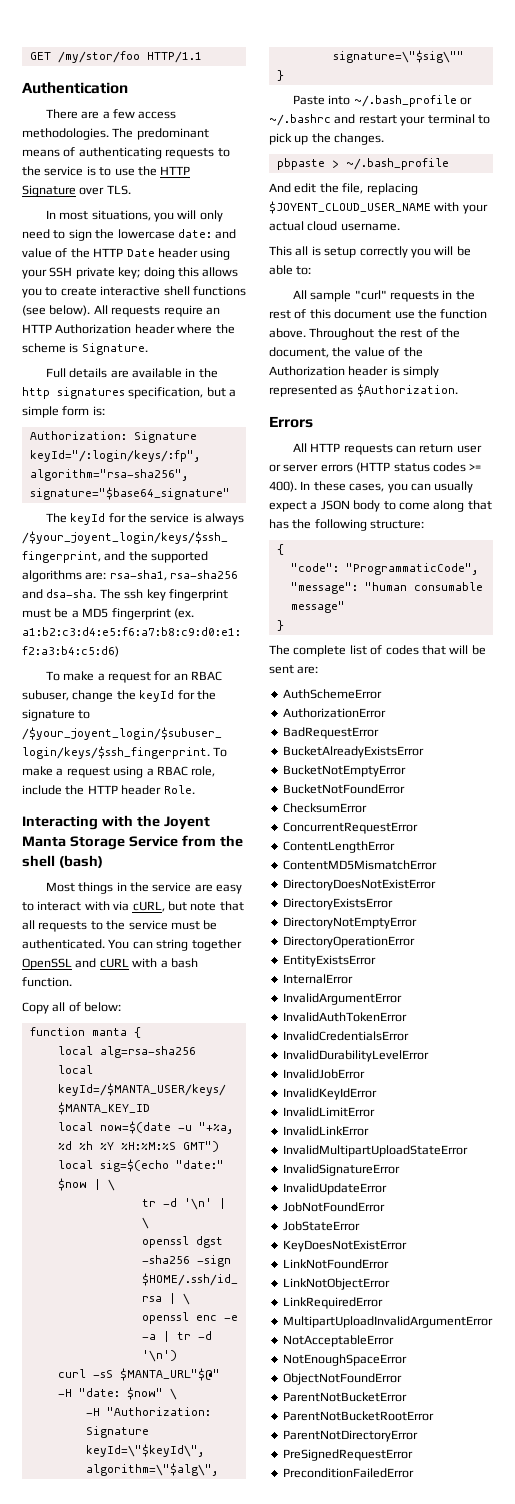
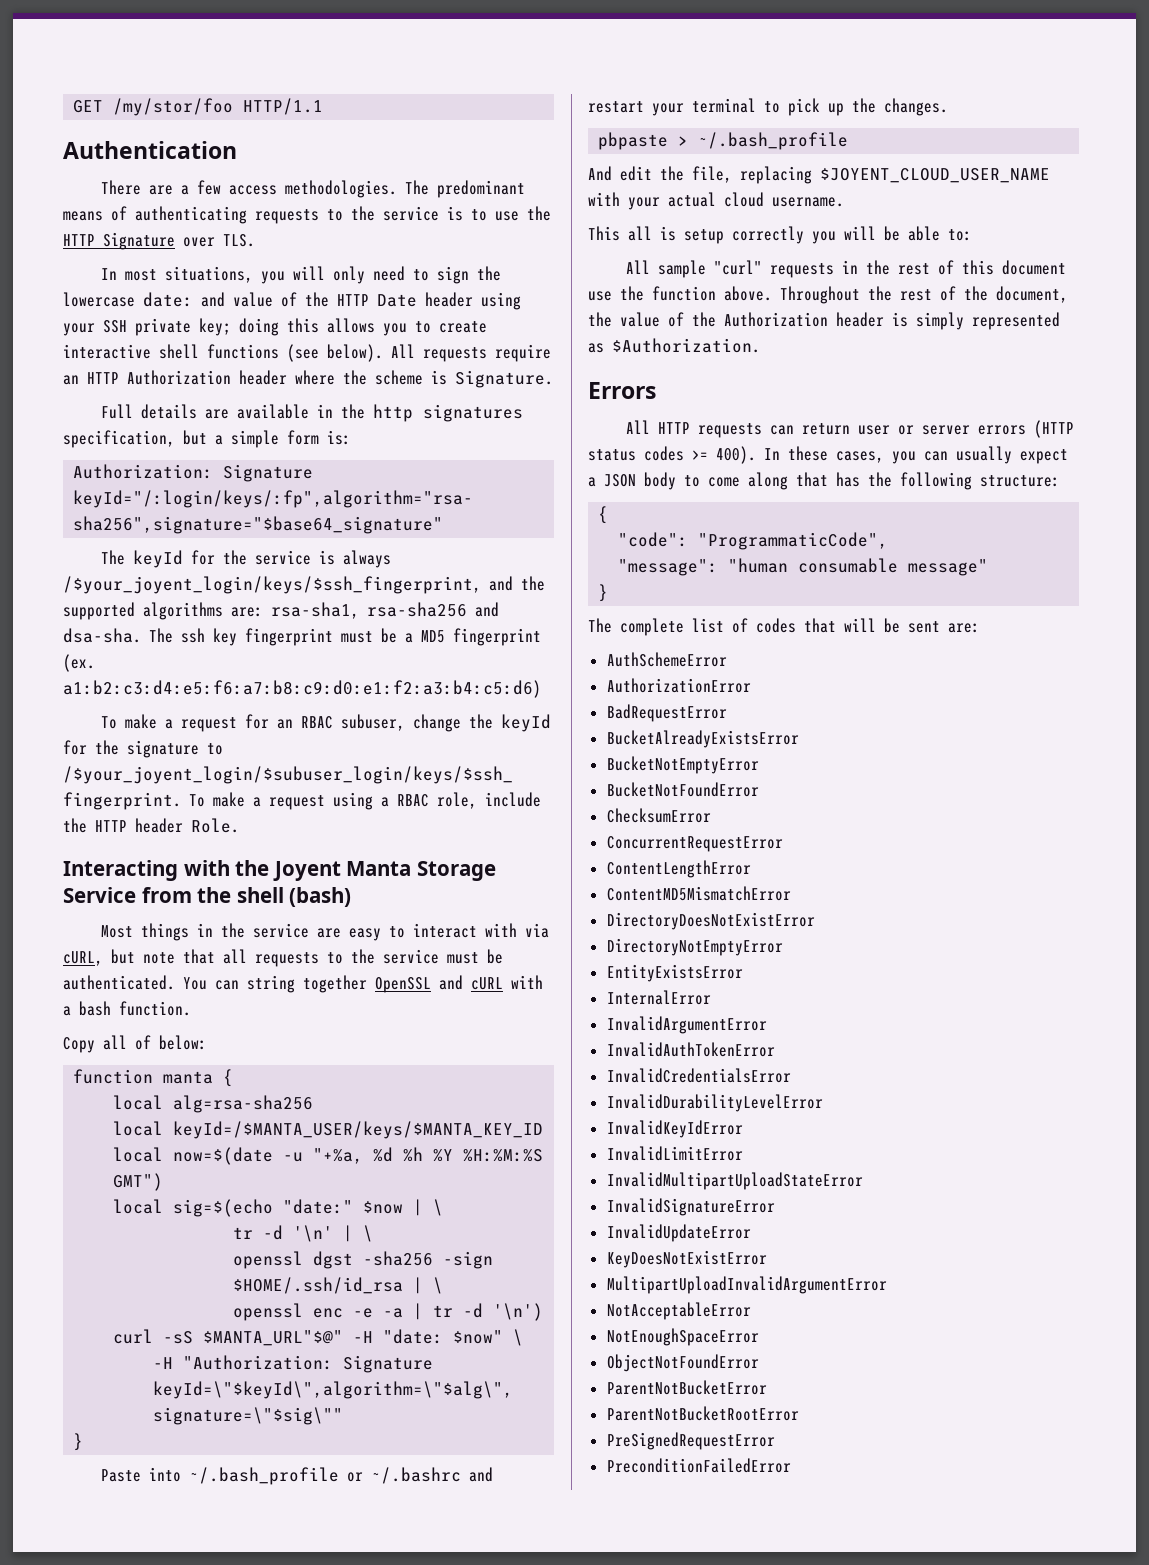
- DirectoryExistsError
- DirectoryOperationError
- InvalidJobError
- InvalidLinkError
- JobNotFoundError
- JobStateError
- LinkNotFoundError
- LinkNotObjectError
- LinkRequiredError
- ParentNotDirectoryError

